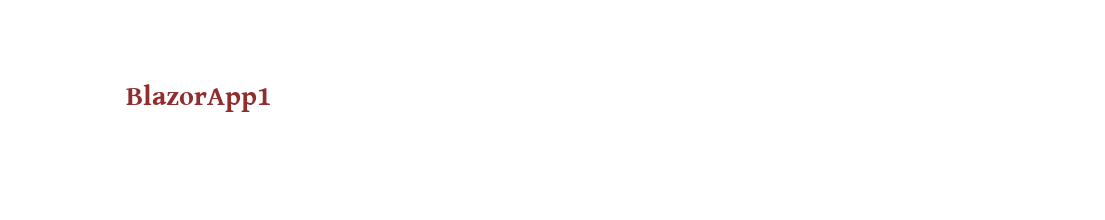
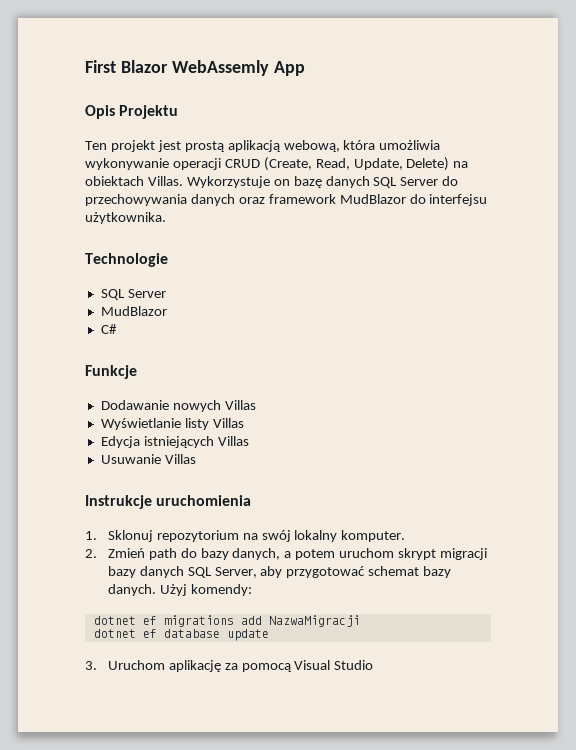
- BlazorApp1
+ First Blazor WebAssemly App
+ Opis Projektu
+ Ten projekt jest prostą aplikacją webową, która umożliwia wykonywanie operacji CRUD (Create, Read, Update, Delete) na obiektach Villas. Wykorzystuje on bazę danych SQL Server do przechowywania danych oraz framework MudBlazor do interfejsu użytkownika.
+ Technologie
+ SQL Server
+ MudBlazor
+ C#
+ Funkcje
+ Dodawanie nowych Villas
+ Wyświetlanie listy Villas
+ Edycja istniejących Villas
+ Usuwanie Villas
+ Instrukcje uruchomienia
+ 1. Sklonuj repozytorium na swój lokalny komputer.
+ 2. Zmień path do bazy danych, a potem uruchom skrypt migracji bazy danych SQL Server, aby przygotować schemat bazy danych. Użyj komendy:
+ dotnet ef migrations add NazwaMigracji
+ dotnet ef database update
+ 3. Uruchom aplikację za pomocą Visual Studio

